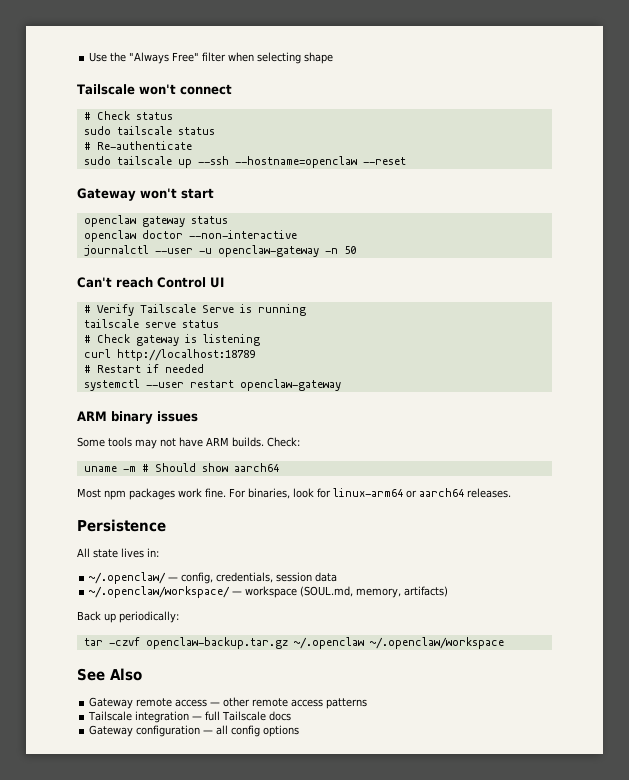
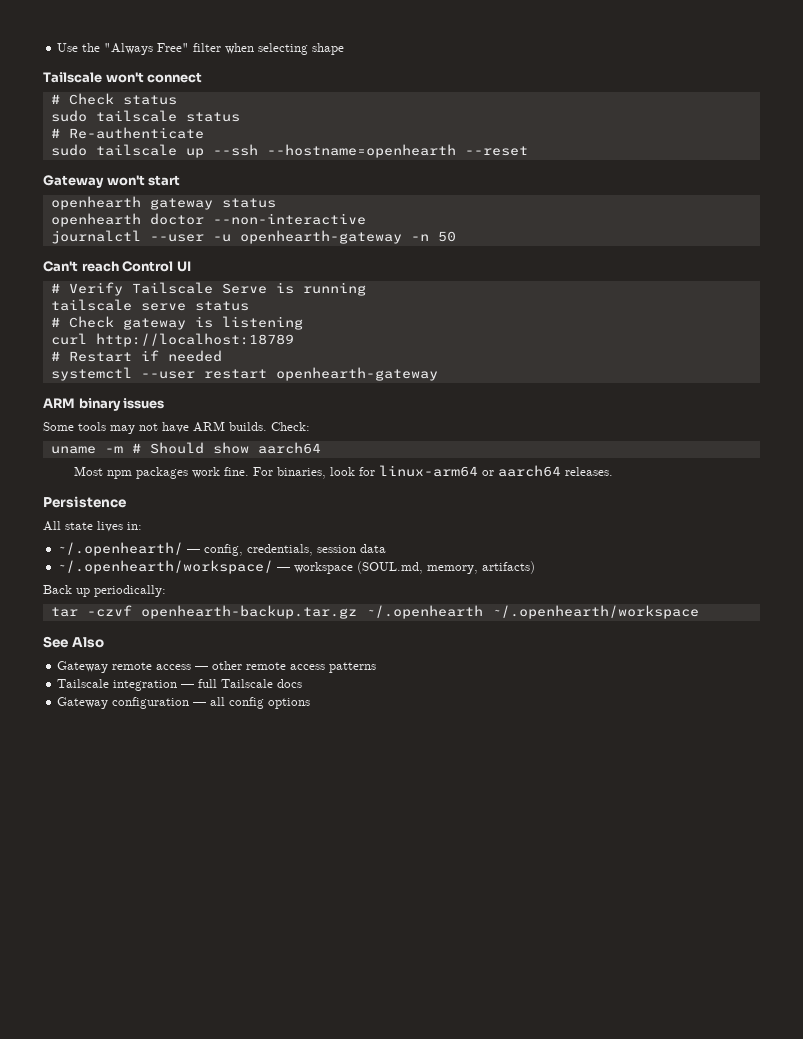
- sudo tailscale up --ssh --hostname=openclaw --reset
+ sudo tailscale up --ssh --hostname=openhearth --reset
- openclaw gateway status
+ openhearth gateway status
- openclaw doctor --non-interactive
+ openhearth doctor --non-interactive
- journalctl --user -u openclaw-gateway -n 50
+ journalctl --user -u openhearth-gateway -n 50
- systemctl --user restart openclaw-gateway
+ systemctl --user restart openhearth-gateway
- ~/.openclaw/ — config, credentials, session data
+ ~/.openhearth/ — config, credentials, session data
- ~/.openclaw/workspace/ — workspace (SOUL.md, memory, artifacts)
+ ~/.openhearth/workspace/ — workspace (SOUL.md, memory, artifacts)
- tar -czvf openclaw-backup.tar.gz ~/.openclaw ~/.openclaw/workspace
+ tar -czvf openhearth-backup.tar.gz ~/.openhearth ~/.openhearth/workspace

